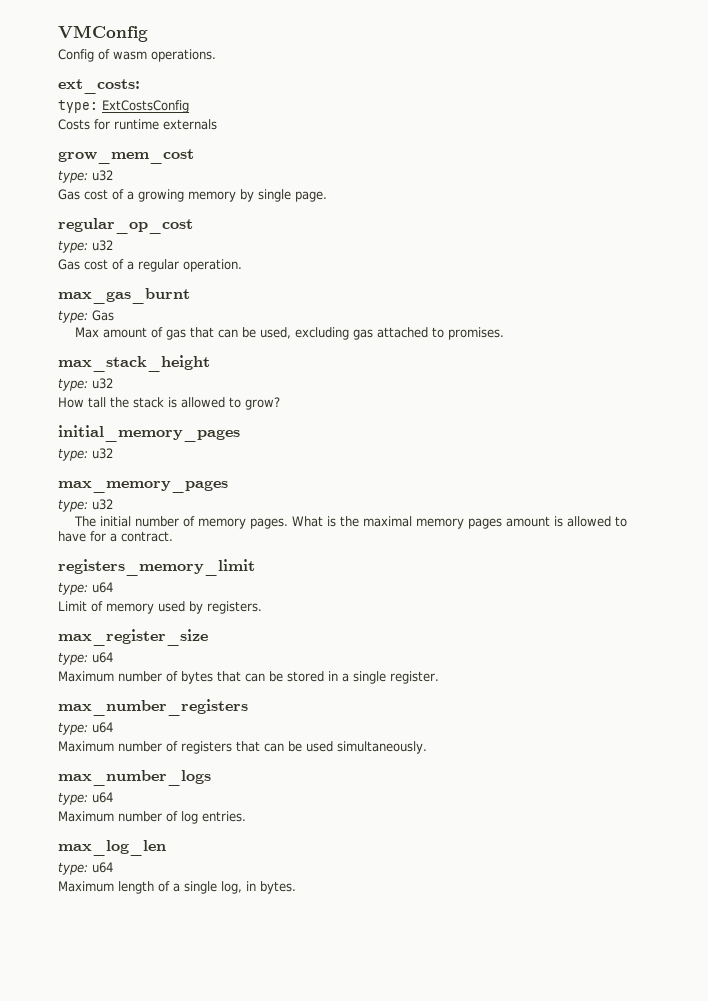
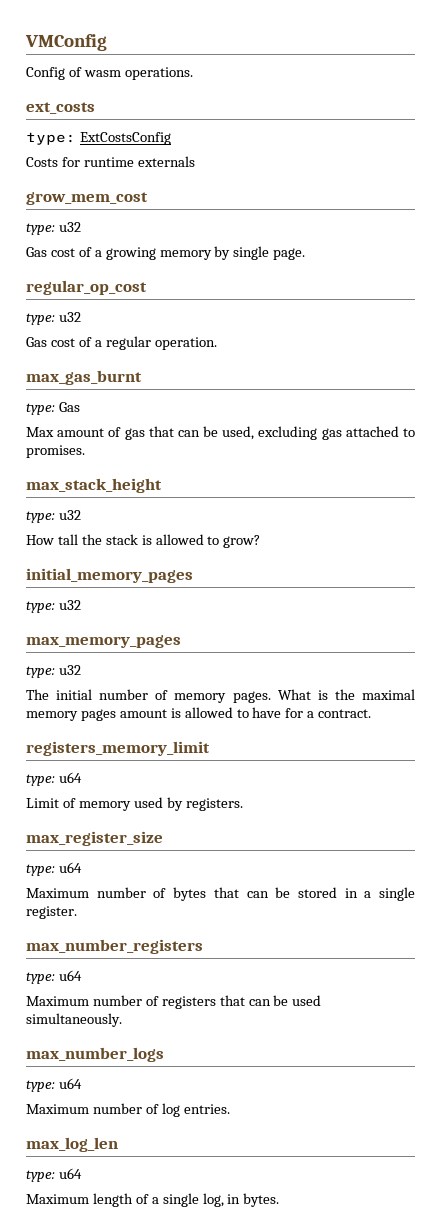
- ext_costs:
+ ext_costs

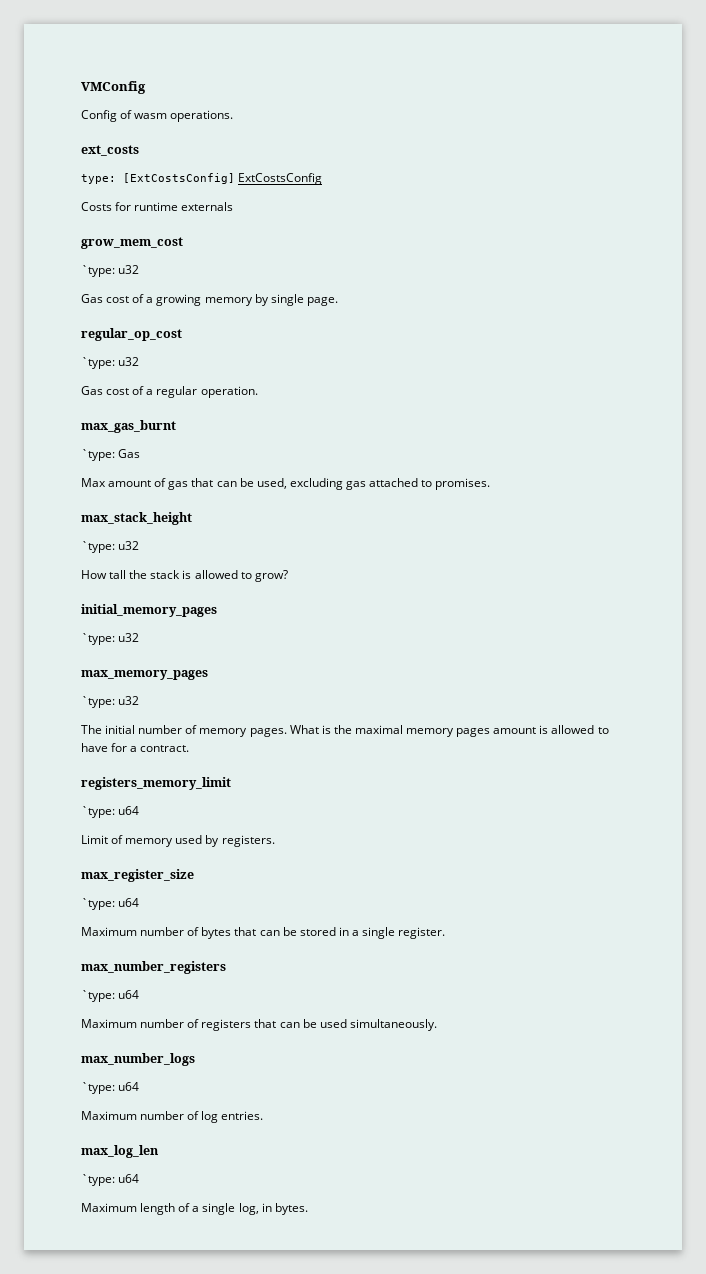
- type: ExtCostsConfig
+ type: [ExtCostsConfig] ExtCostsConfig
  grow_mem_cost
- type: u32
+ `type: u32
  regular_op_cost
- type: u32
+ `type: u32
- type: Gas
+ `type: Gas
  max_stack_height
- type: u32
+ `type: u32
  initial_memory_pages
- type: u32
+ `type: u32
  max_memory_pages
- type: u32
+ `type: u32
  registers_memory_limit
- type: u64
+ `type: u64
  max_register_size
- type: u64
+ `type: u64
  max_number_registers
- type: u64
+ `type: u64
  max_number_logs
- type: u64
+ `type: u64
  max_log_len
- type: u64
+ `type: u64

